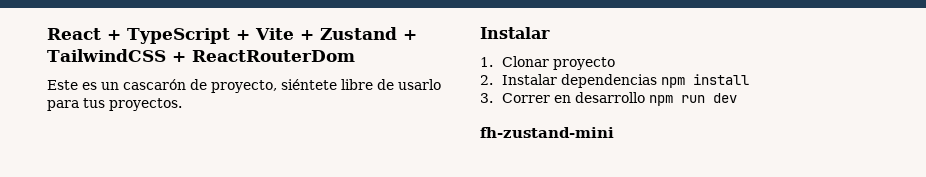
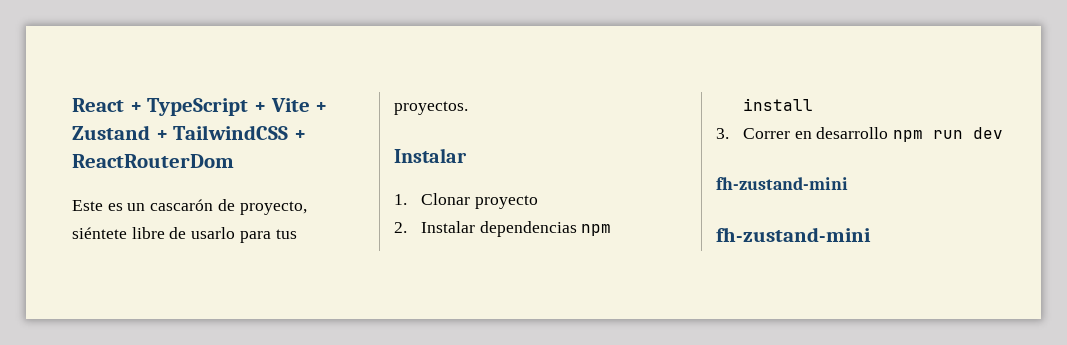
  3. Correr en desarrollo npm run dev
+ fh-zustand-mini

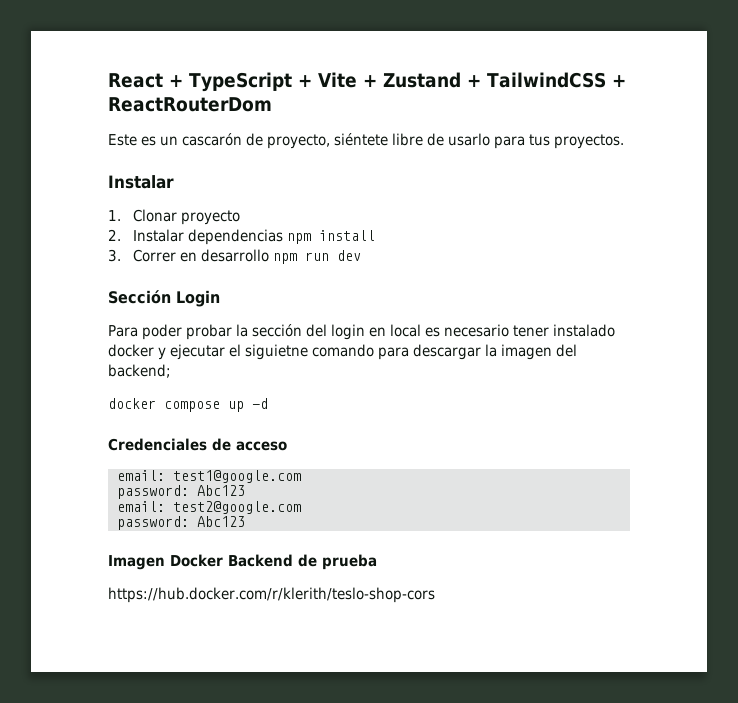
  3. Correr en desarrollo npm run dev
- fh-zustand-mini
- fh-zustand-mini
+ Sección Login
+ Para poder probar la sección del login en local es necesario tener instalado docker y ejecutar el siguietne comando para descargar la imagen del backend;
+ docker compose up -d
+ Credenciales de acceso
+ email: test1@google.com
+ password: Abc123
+ email: test2@google.com
+ password: Abc123
+ Imagen Docker Backend de prueba
+ https://hub.docker.com/r/klerith/teslo-shop-cors

